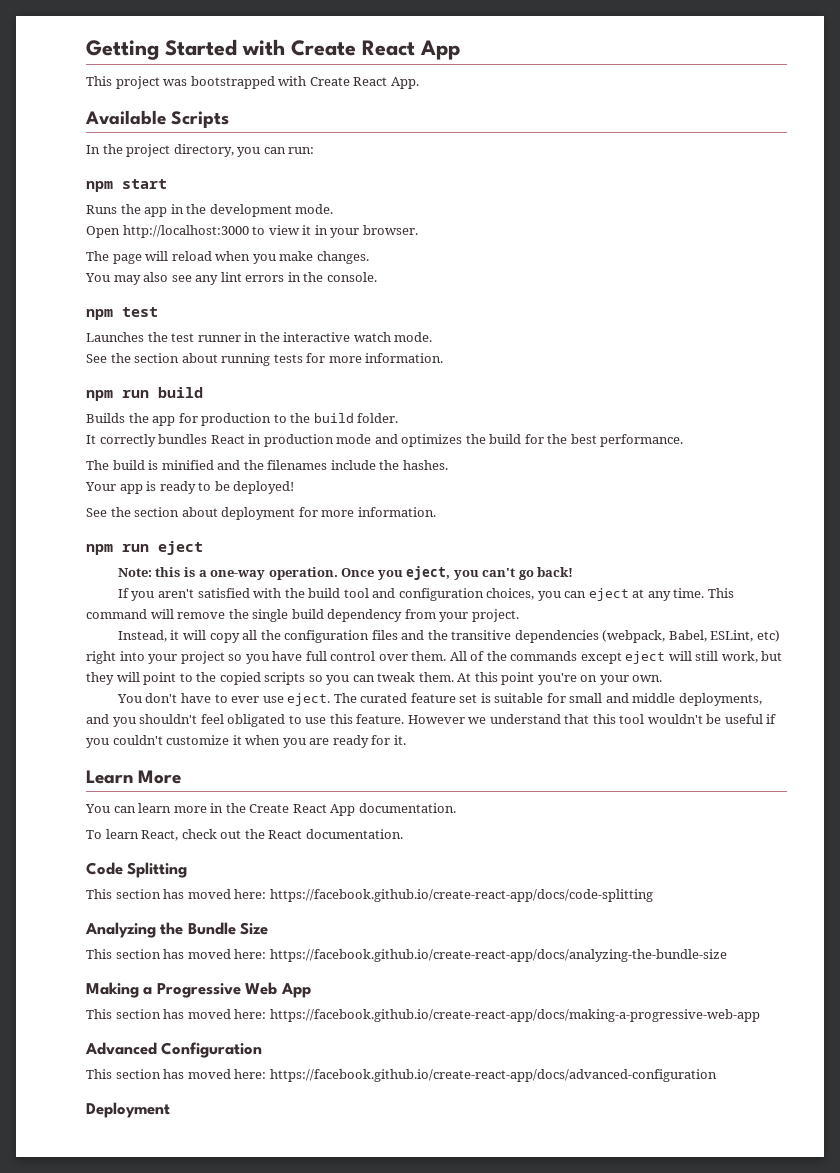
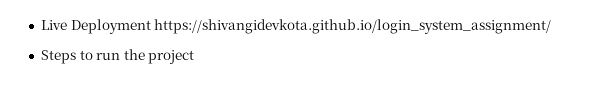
- Getting Started with Create React App
- This project was bootstrapped with Create React App.
- Available Scripts
- In the project directory, you can run:
- npm start
- Runs the app in the development mode.
- Open http://localhost:3000 to view it in your browser.
- The page will reload when you make changes.
- You may also see any lint errors in the console.
- npm test
- Launches the test runner in the interactive watch mode.
- See the section about running tests for more information.
- npm run build
- Builds the app for production to the build folder.
- It correctly bundles React in production mode and optimizes the build for the best performance.
- The build is minified and the filenames include the hashes.
- Your app is ready to be deployed!
- See the section about deployment for more information.
- npm run eject
- Note: this is a one-way operation. Once you eject, you can't go back!
- If you aren't satisfied with the build tool and configuration choices, you can eject at any time. This command will remove the single build dependency from your project.
- Instead, it will copy all the configuration files and the transitive dependencies (webpack, Babel, ESLint, etc) right into your project so you have full control over them. All of the commands except eject will still work, but they will point to the copied scripts so you can tweak them. At this point you're on your own.
- You don't have to ever use eject. The curated feature set is suitable for small and middle deployments, and you shouldn't feel obligated to use this feature. However we understand that this tool wouldn't be useful if you couldn't customize it when you are ready for it.
- Learn More
- You can learn more in the Create React App documentation.
- To learn React, check out the React documentation.
- Code Splitting
- This section has moved here: https://facebook.github.io/create-react-app/docs/code-splitting
- Analyzing the Bundle Size
- This section has moved here: https://facebook.github.io/create-react-app/docs/analyzing-the-bundle-size
- Making a Progressive Web App
- This section has moved here: https://facebook.github.io/create-react-app/docs/making-a-progressive-web-app
- Advanced Configuration
- This section has moved here: https://facebook.github.io/create-react-app/docs/advanced-configuration
- Deployment
+ Live Deployment https://shivangidevkota.github.io/login_system_assignment/
+ Steps to run the project

